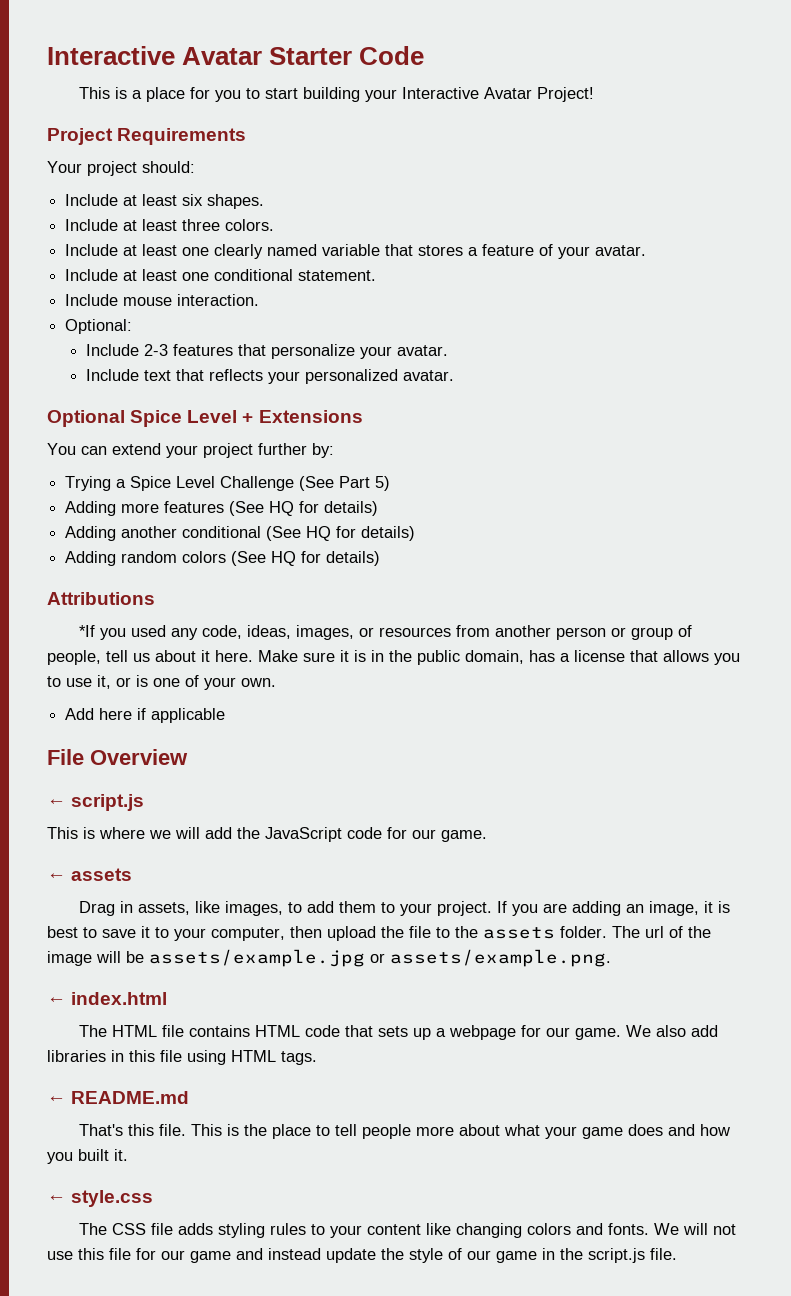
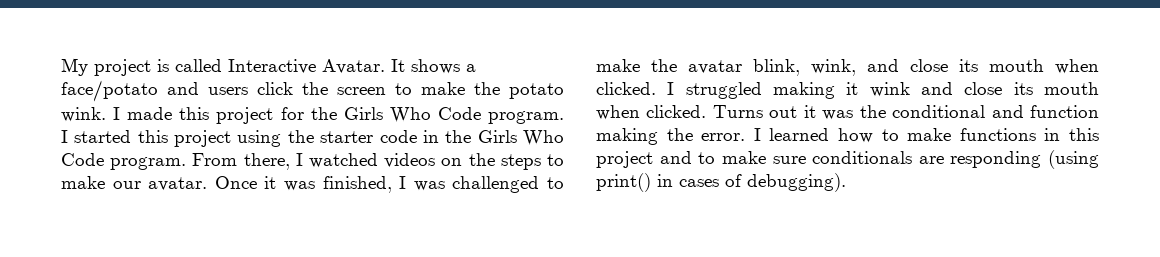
- Interactive Avatar Starter Code
- This is a place for you to start building your Interactive Avatar Project!
- Project Requirements
- Your project should:
- Include at least six shapes.
- Include at least three colors.
- Include at least one clearly named variable that stores a feature of your avatar.
- Include at least one conditional statement.
- Include mouse interaction.
- Optional:
- Include 2-3 features that personalize your avatar.
- Include text that reflects your personalized avatar.
- Optional Spice Level + Extensions
- You can extend your project further by:
- Trying a Spice Level Challenge (See Part 5)
- Adding more features (See HQ for details)
- Adding another conditional (See HQ for details)
- Adding random colors (See HQ for details)
- Attributions
- *If you used any code, ideas, images, or resources from another person or group of people, tell us about it here. Make sure it is in the public domain, has a license that allows you to use it, or is one of your own.
- Add here if applicable
- File Overview
- ← script.js
- This is where we will add the JavaScript code for our game.
- ← assets
- Drag in assets, like images, to add them to your project. If you are adding an image, it is best to save it to your computer, then upload the file to the assets folder. The url of the image will be assets/example.jpg or assets/example.png.
- ← index.html
- The HTML file contains HTML code that sets up a webpage for our game. We also add libraries in this file using HTML tags.
- ← README.md
- That's this file. This is the place to tell people more about what your game does and how you built it.
- ← style.css
- The CSS file adds styling rules to your content like changing colors and fonts. We will not use this file for our game and instead update the style of our game in the script.js file.
+ My project is called Interactive Avatar. It shows a face/potato and users click the screen to make the potato wink. I made this project for the Girls Who Code program. I started this project using the starter code in the Girls Who Code program. From there, I watched videos on the steps to make our avatar. Once it was finished, I was challenged to make the avatar blink, wink, and close its mouth when clicked. I struggled making it wink and close its mouth when clicked. Turns out it was the conditional and function making the error. I learned how to make functions in this project and to make sure conditionals are responding (using print() in cases of debugging).

